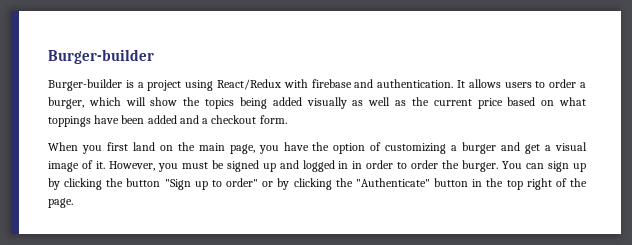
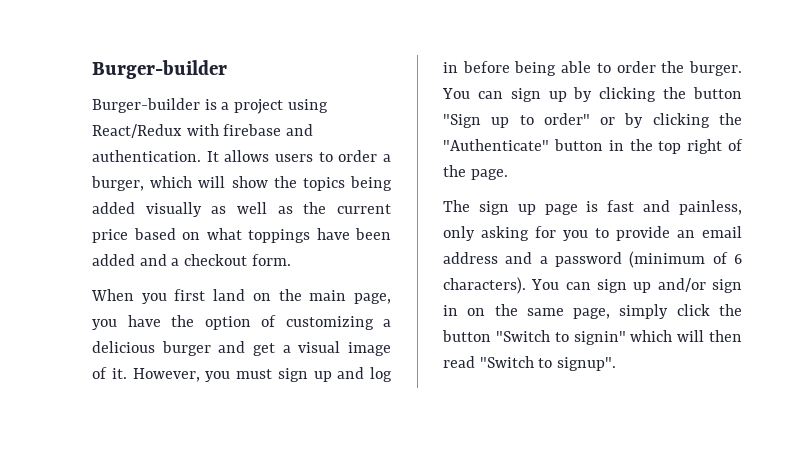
- When you first land on the main page, you have the option of customizing a burger and get a visual image of it.
+ When you first land on the main page, you have the option of customizing a delicious burger and get a visual image of it.
- However, you must be signed up and logged in in order to order the burger.
+ However, you must sign up and log in before being able to order the burger.
+ The sign up page is fast and painless, only asking for you to provide an email address and a password (minimum of 6 characters). You can sign up and/or sign in on the same page, simply click the button "Switch to signin" which will then read "Switch to signup".

